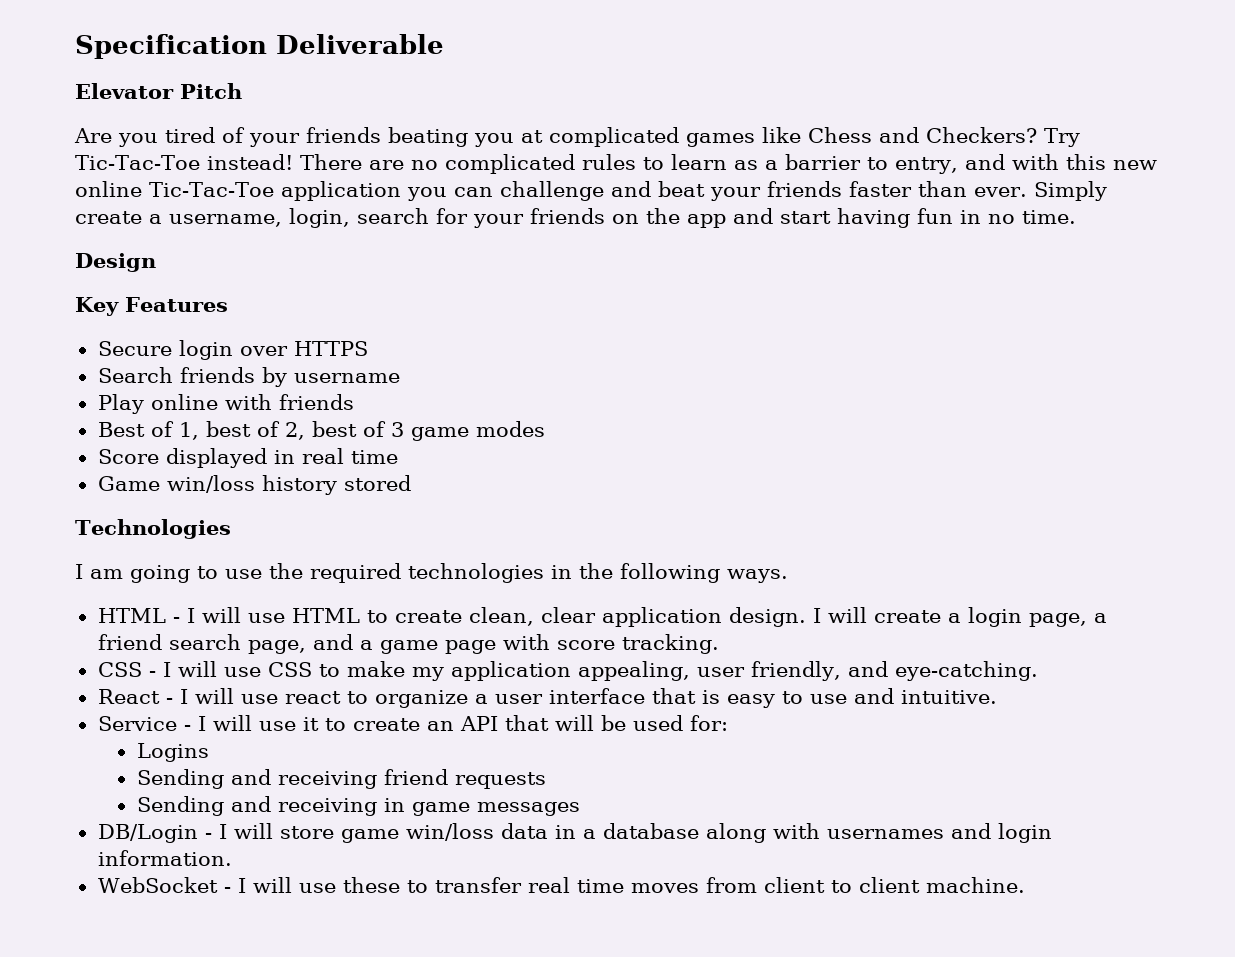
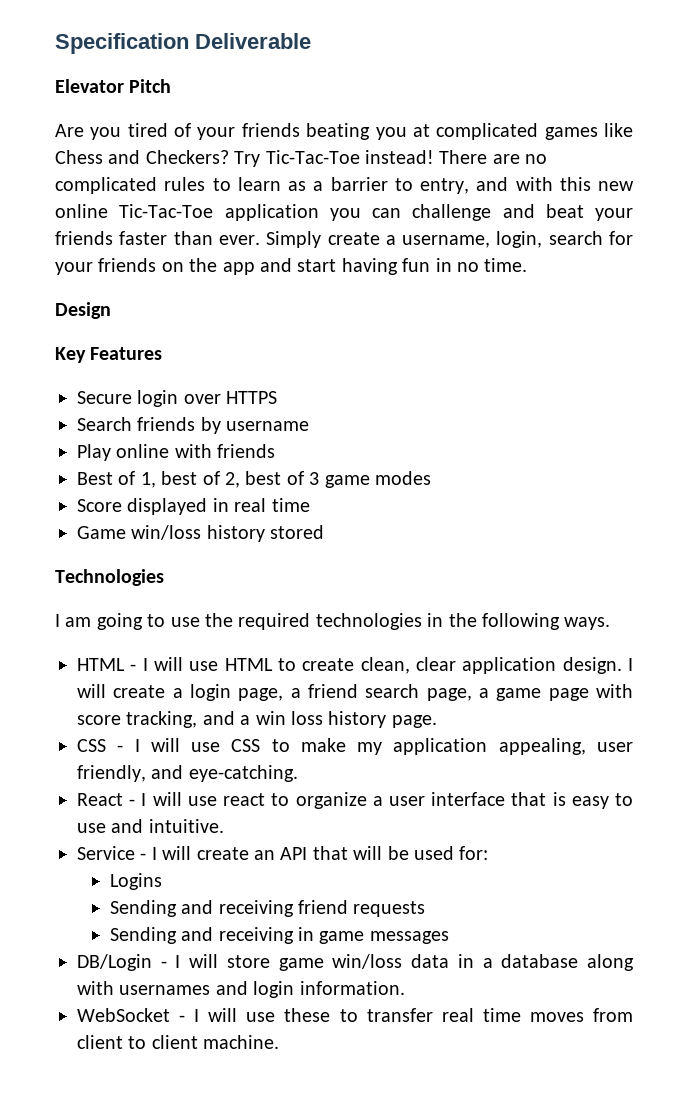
- I will create a login page, a friend search page, and a game page with score tracking.
+ I will create a login page, a friend search page, a game page with score tracking, and a win loss history page.
- Service - I will use it to create an API that will be used for:
+ Service - I will create an API that will be used for:

